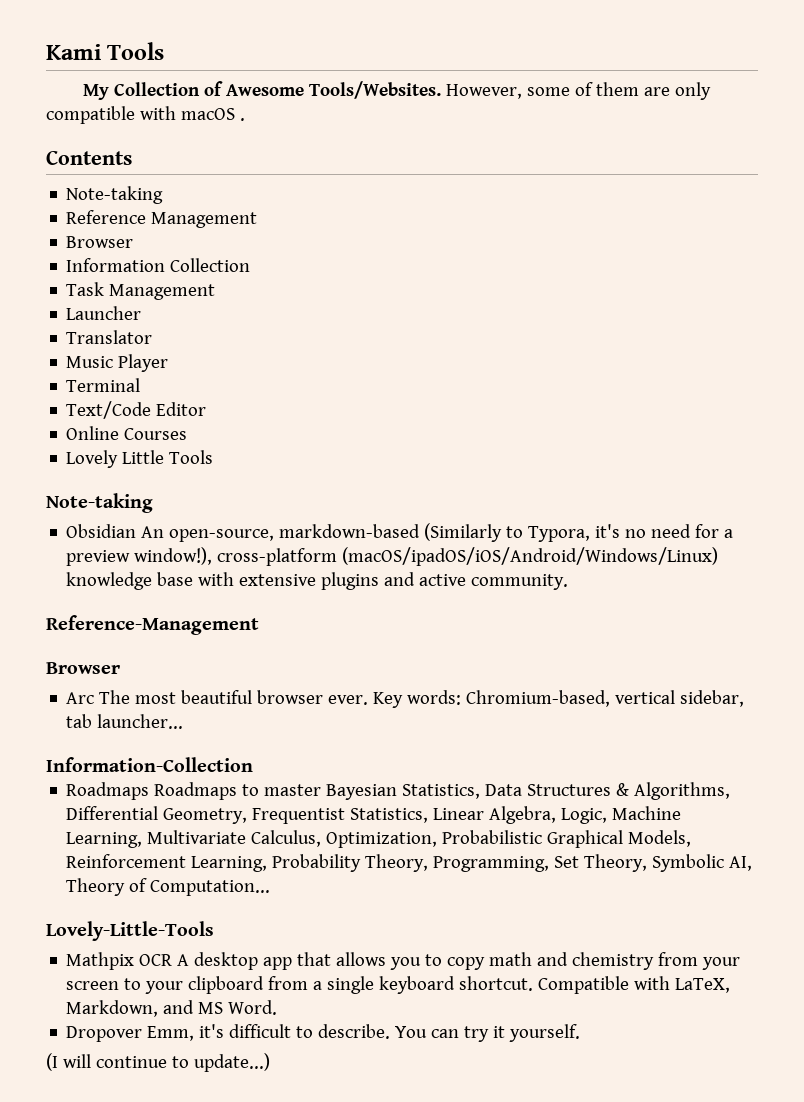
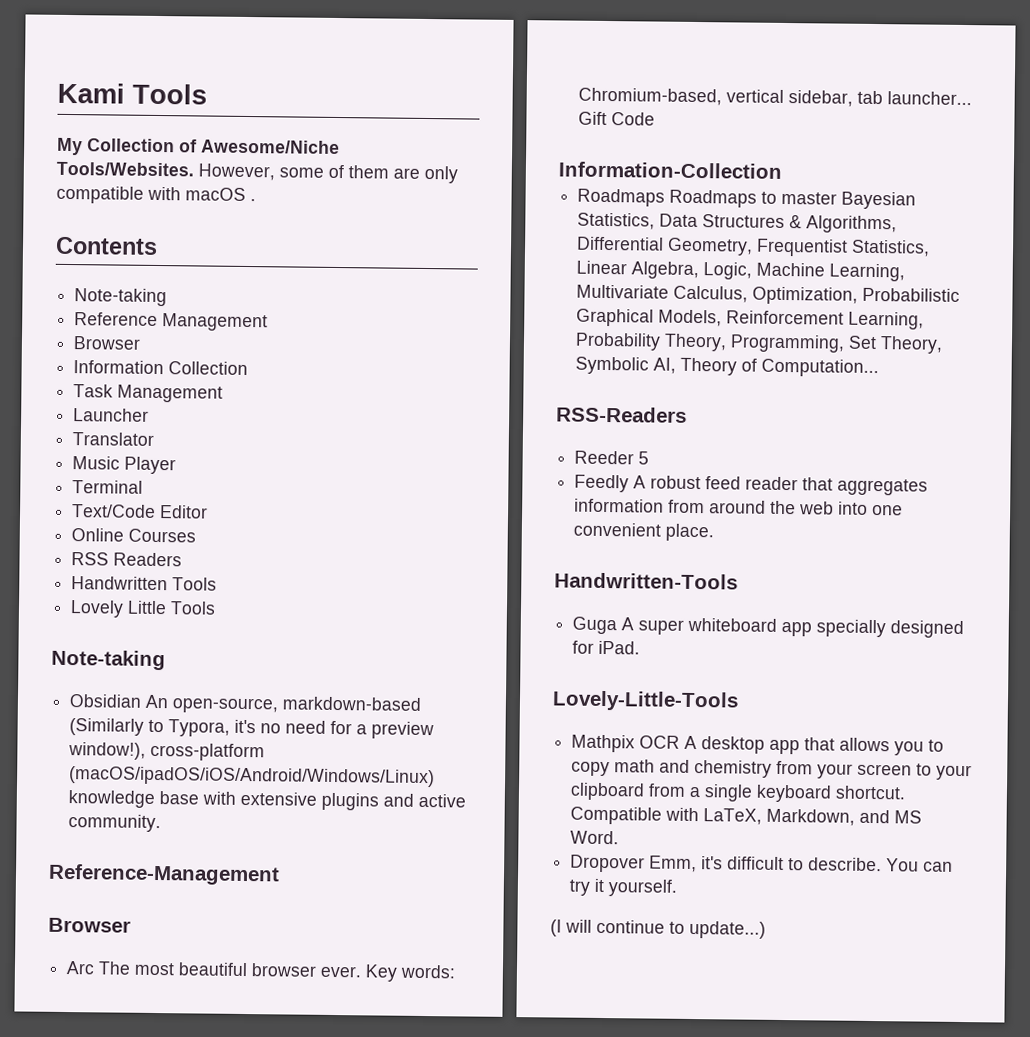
- My Collection of Awesome Tools/Websites.
+ My Collection of Awesome/Niche Tools/Websites.
+ RSS Readers
+ Handwritten Tools
+ Gift Code
+ RSS-Readers
+ Reeder 5
+ Feedly A robust feed reader that aggregates information from around the web into one convenient place.
+ Handwritten-Tools
+ Guga A super whiteboard app specially designed for iPad.

